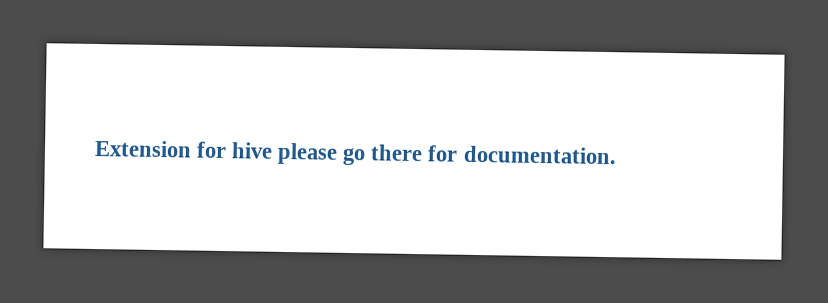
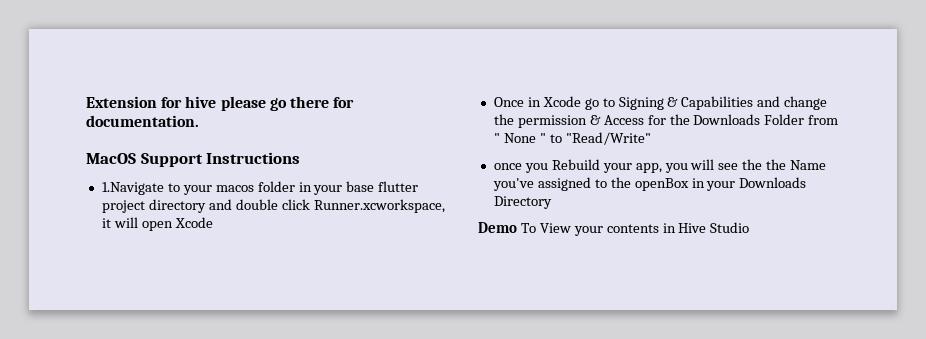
+ MacOS Support Instructions
+ 1.Navigate to your macos folder in your base flutter project directory and double click Runner.xcworkspace, it will open Xcode
+ Once in Xcode go to Signing & Capabilities and change the permission & Access for the Downloads Folder from " None " to "Read/Write"
+ once you Rebuild your app, you will see the the Name you've assigned to the openBox in your Downloads Directory
+ Demo To View your contents in Hive Studio

